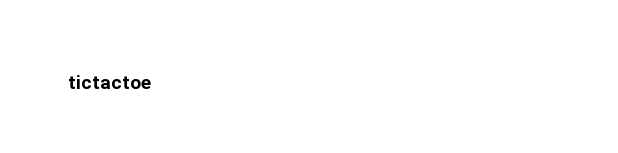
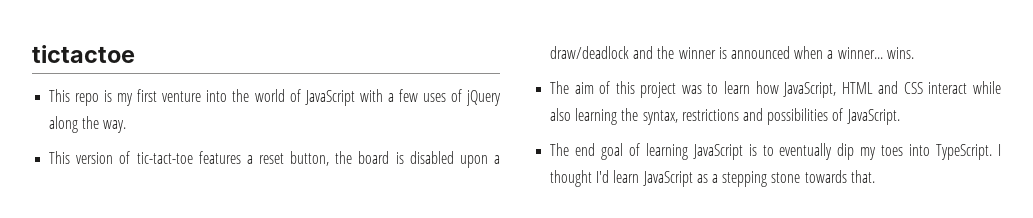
+ This repo is my first venture into the world of JavaScript with a few uses of jQuery along the way.
+ This version of tic-tact-toe features a reset button, the board is disabled upon a draw/deadlock and the winner is announced when a winner... wins.
+ The aim of this project was to learn how JavaScript, HTML and CSS interact while also learning the syntax, restrictions and possibilities of JavaScript.
+ The end goal of learning JavaScript is to eventually dip my toes into TypeScript. I thought I'd learn JavaScript as a stepping stone towards that.

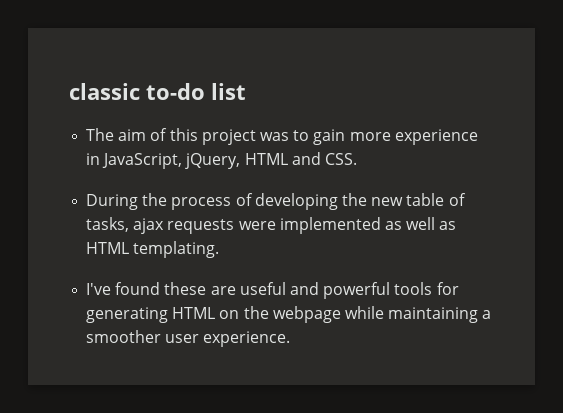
- tictactoe
- This repo is my first venture into the world of JavaScript with a few uses of jQuery along the way.
- This version of tic-tact-toe features a reset button, the board is disabled upon a draw/deadlock and the winner is announced when a winner... wins.
+ classic to-do list
- The aim of this project was to learn how JavaScript, HTML and CSS interact while also learning the syntax, restrictions and possibilities of JavaScript.
- The end goal of learning JavaScript is to eventually dip my toes into TypeScript. I thought I'd learn JavaScript as a stepping stone towards that.
+ The aim of this project was to gain more experience in JavaScript, jQuery, HTML and CSS.
+ During the process of developing the new table of tasks, ajax requests were implemented as well as HTML templating.
+ I've found these are useful and powerful tools for generating HTML on the webpage while maintaining a smoother user experience.

